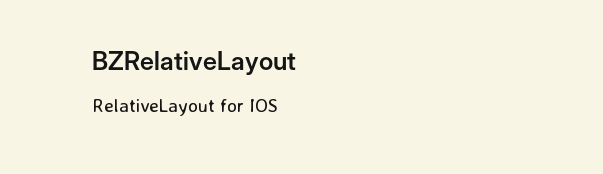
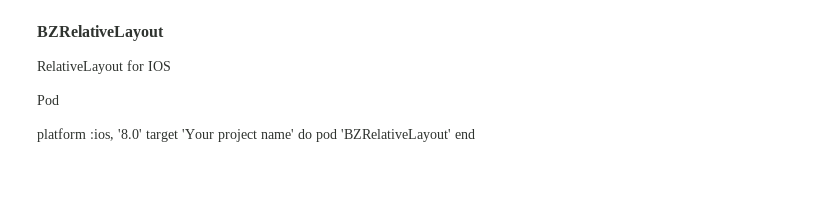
+ Pod
+ platform :ios, '8.0' target 'Your project name' do pod 'BZRelativeLayout' end

